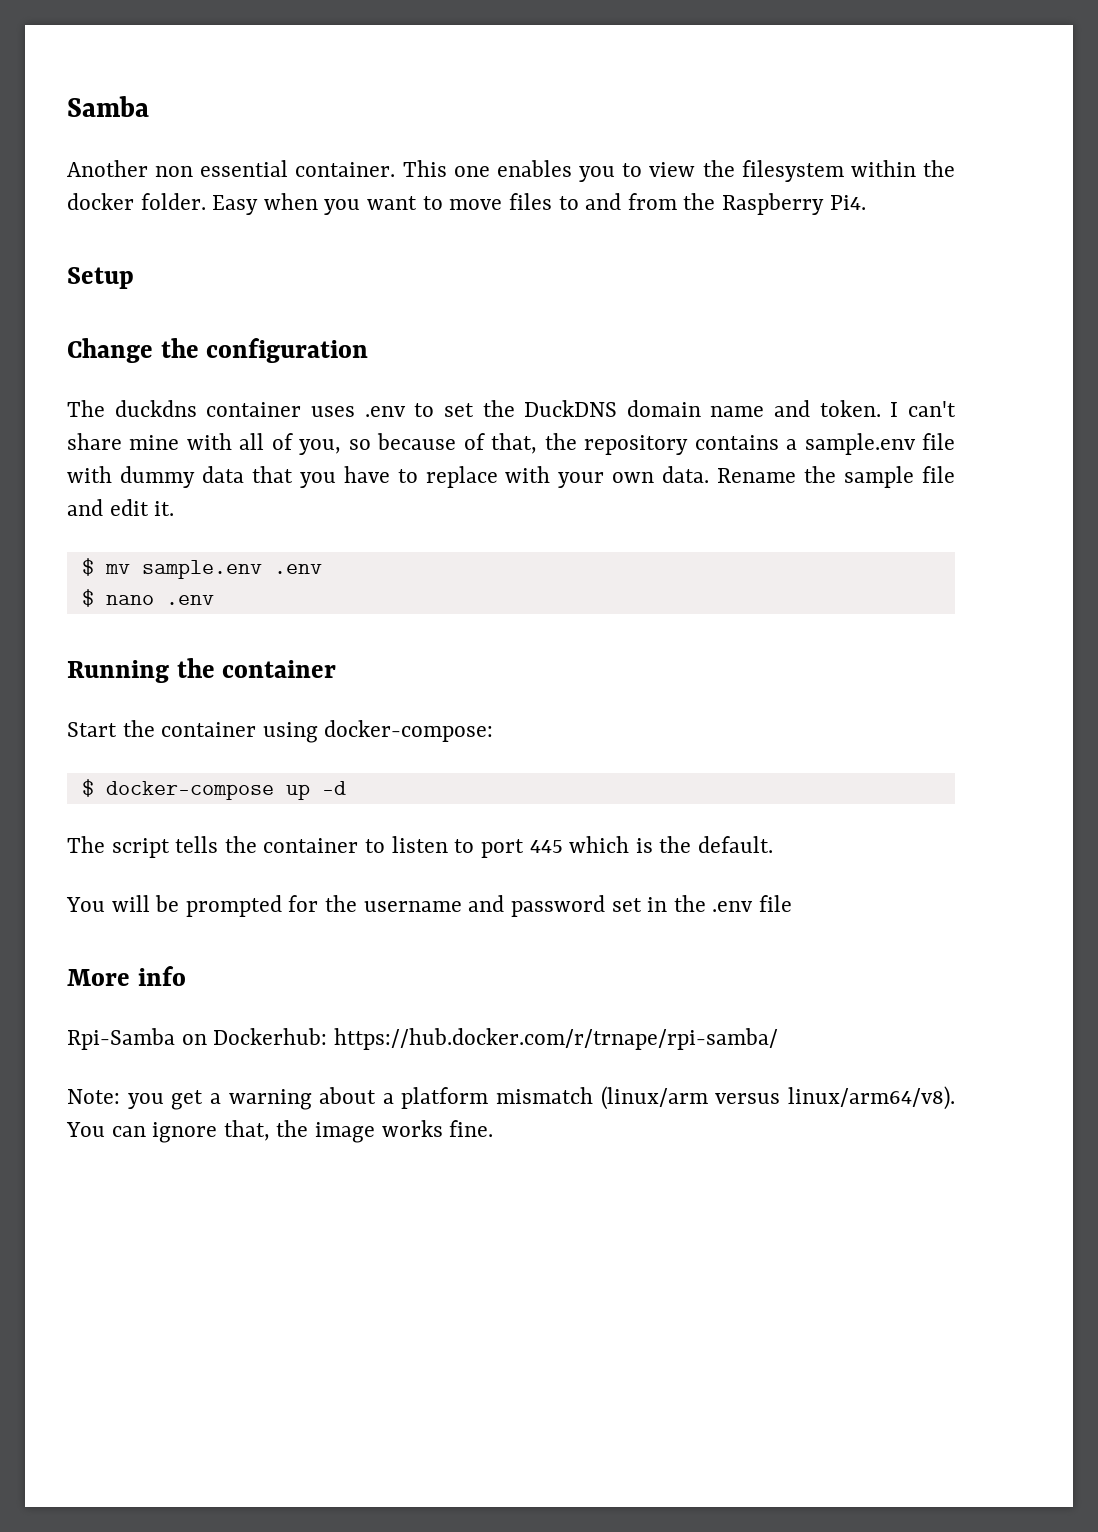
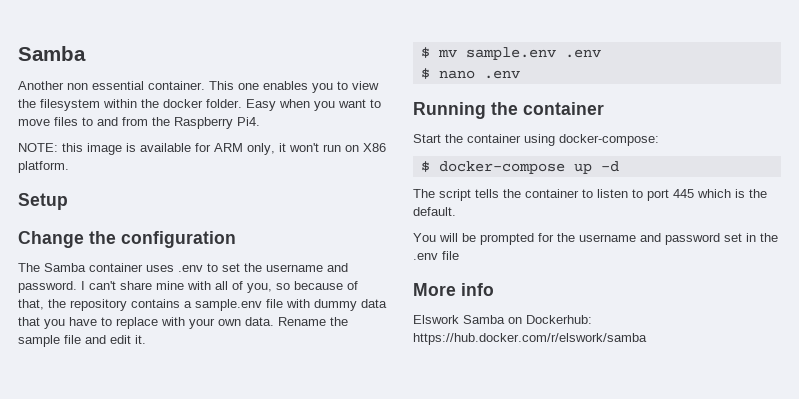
+ NOTE: this image is available for ARM only, it won't run on X86 platform.
- The duckdns container uses .env to set the DuckDNS domain name and token.
+ The Samba container uses .env to set the username and password.
- Rpi-Samba on Dockerhub: https://hub.docker.com/r/trnape/rpi-samba/
- Note: you get a warning about a platform mismatch (linux/arm versus linux/arm64/v8). You can ignore that, the image works fine.
+ Elswork Samba on Dockerhub: https://hub.docker.com/r/elswork/samba

